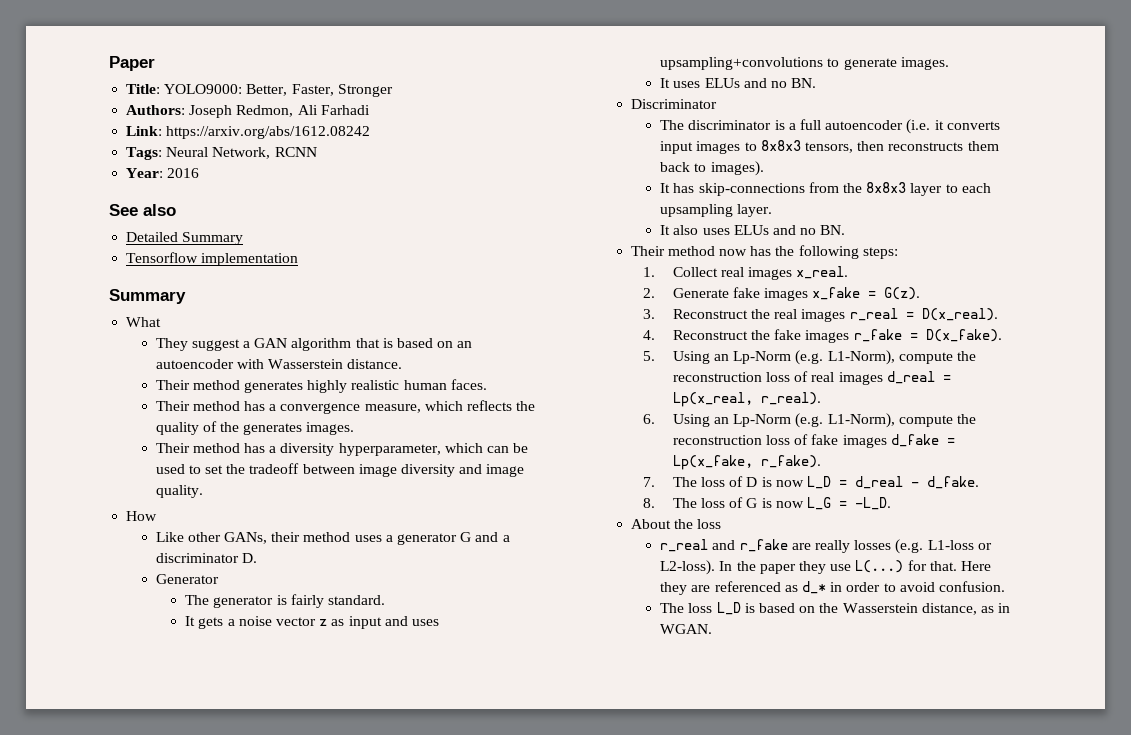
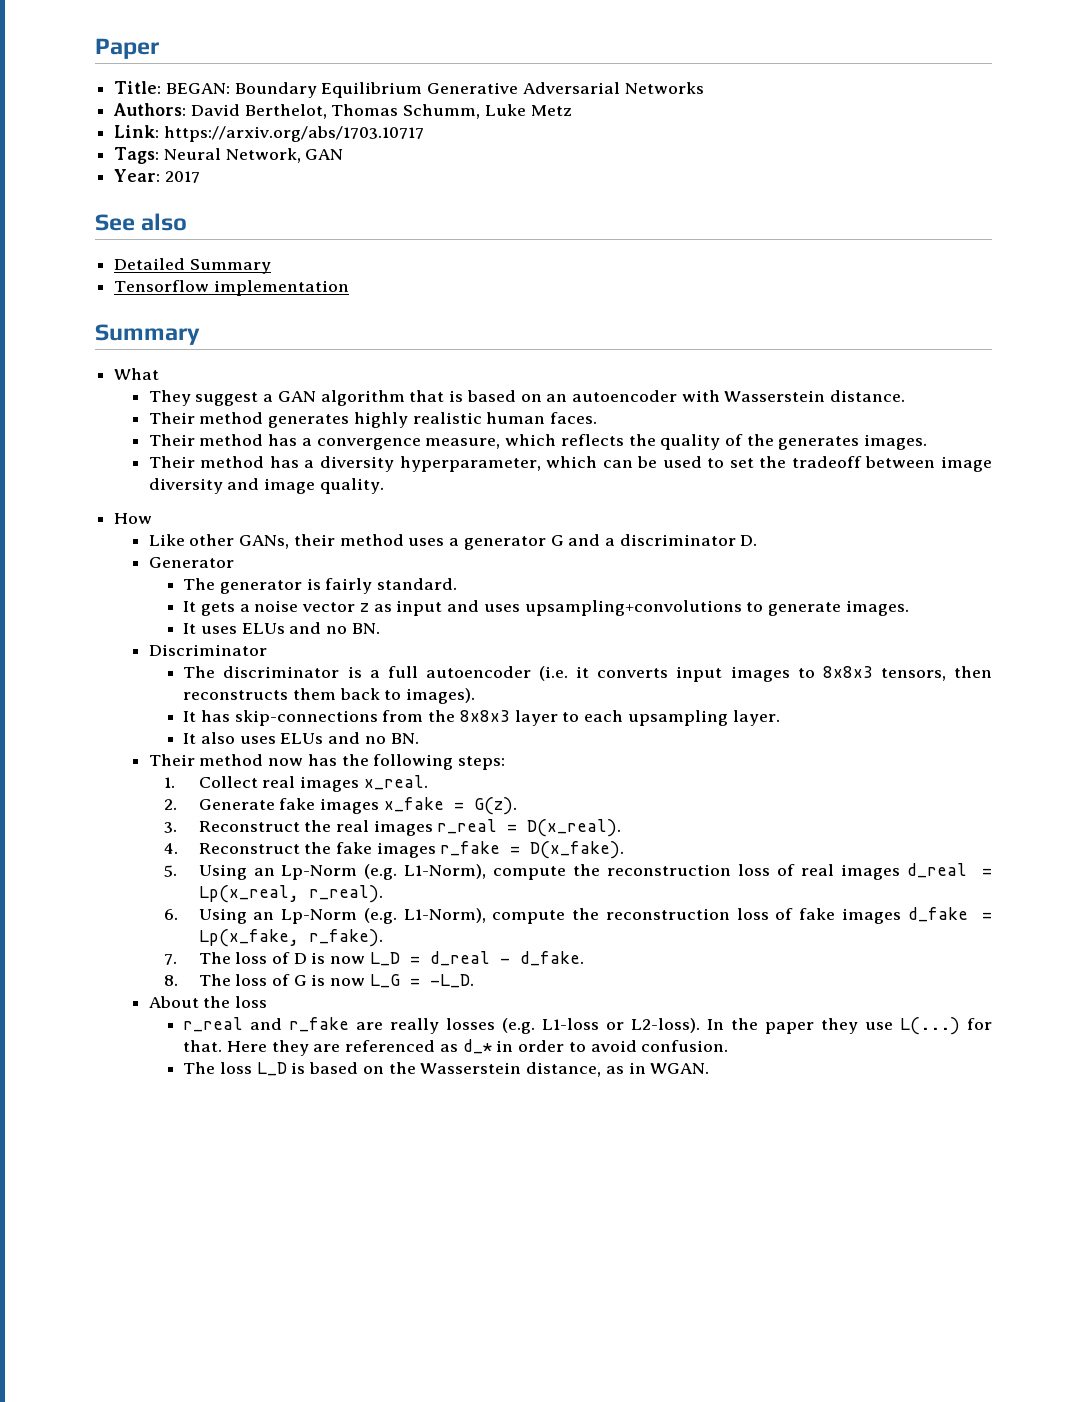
- Title: YOLO9000: Better, Faster, Stronger
- Authors: Joseph Redmon, Ali Farhadi
+ Title: BEGAN: Boundary Equilibrium Generative Adversarial Networks
+ Authors: David Berthelot, Thomas Schumm, Luke Metz
- Link: https://arxiv.org/abs/1612.08242
+ Link: https://arxiv.org/abs/1703.10717
- Tags: Neural Network, RCNN
+ Tags: Neural Network, GAN
- Year: 2016
+ Year: 2017

